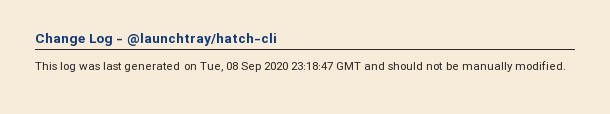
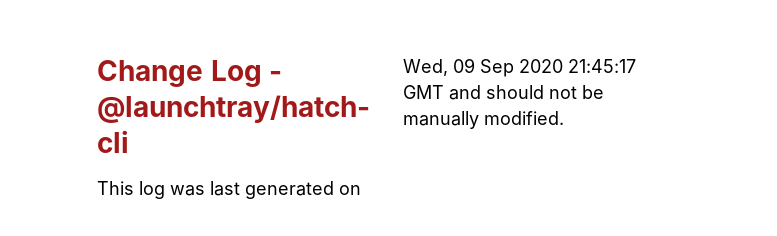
- This log was last generated on Tue, 08 Sep 2020 23:18:47 GMT and should not be manually modified.
+ This log was last generated on Wed, 09 Sep 2020 21:45:17 GMT and should not be manually modified.

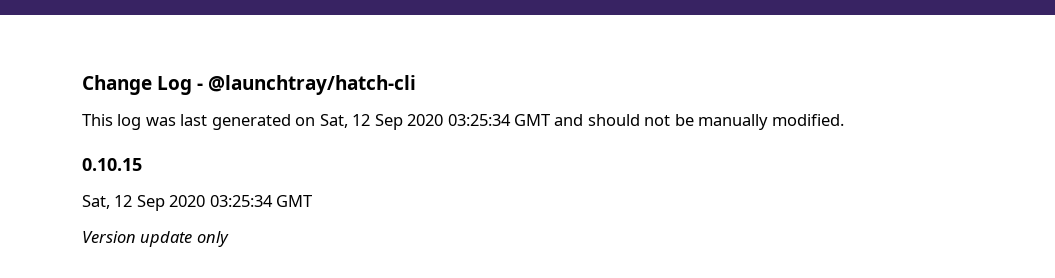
- This log was last generated on Wed, 09 Sep 2020 21:45:17 GMT and should not be manually modified.
+ This log was last generated on Sat, 12 Sep 2020 03:25:34 GMT and should not be manually modified.
+ 0.10.15
+ Sat, 12 Sep 2020 03:25:34 GMT
+ Version update only

